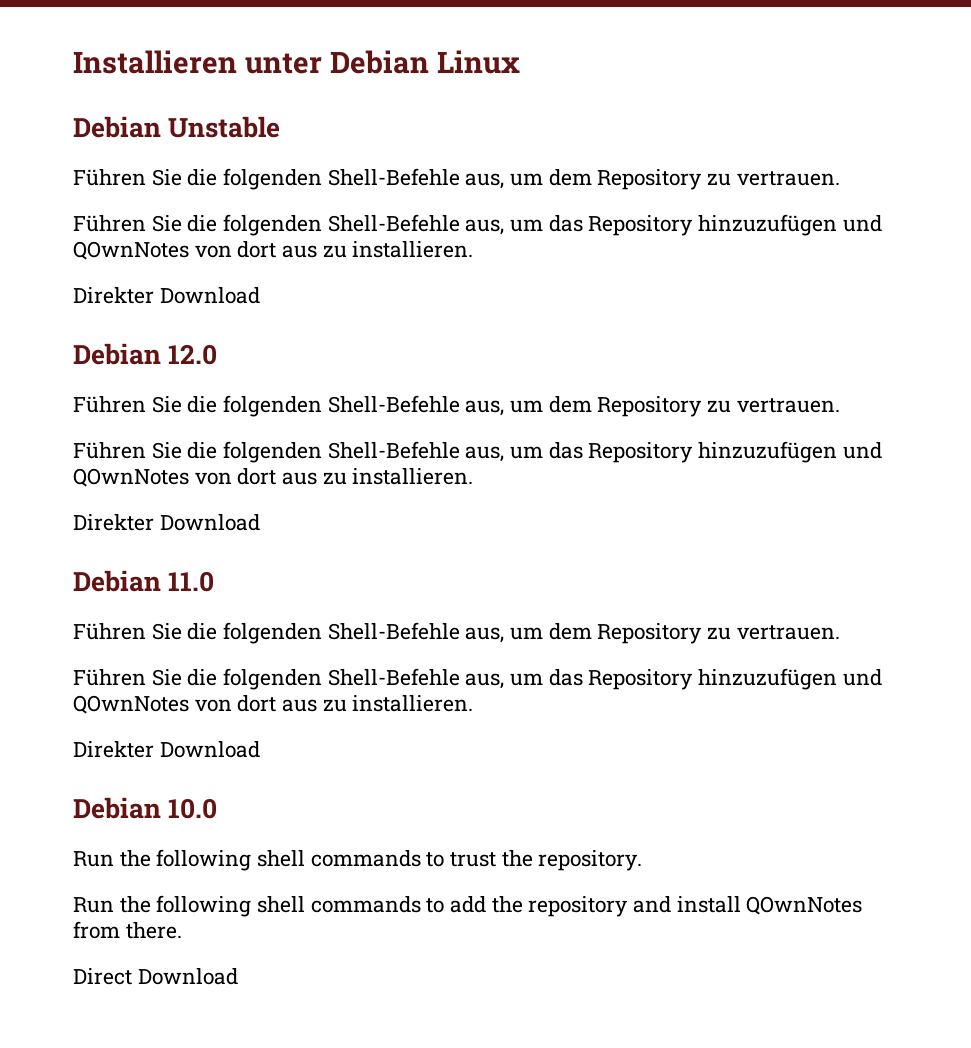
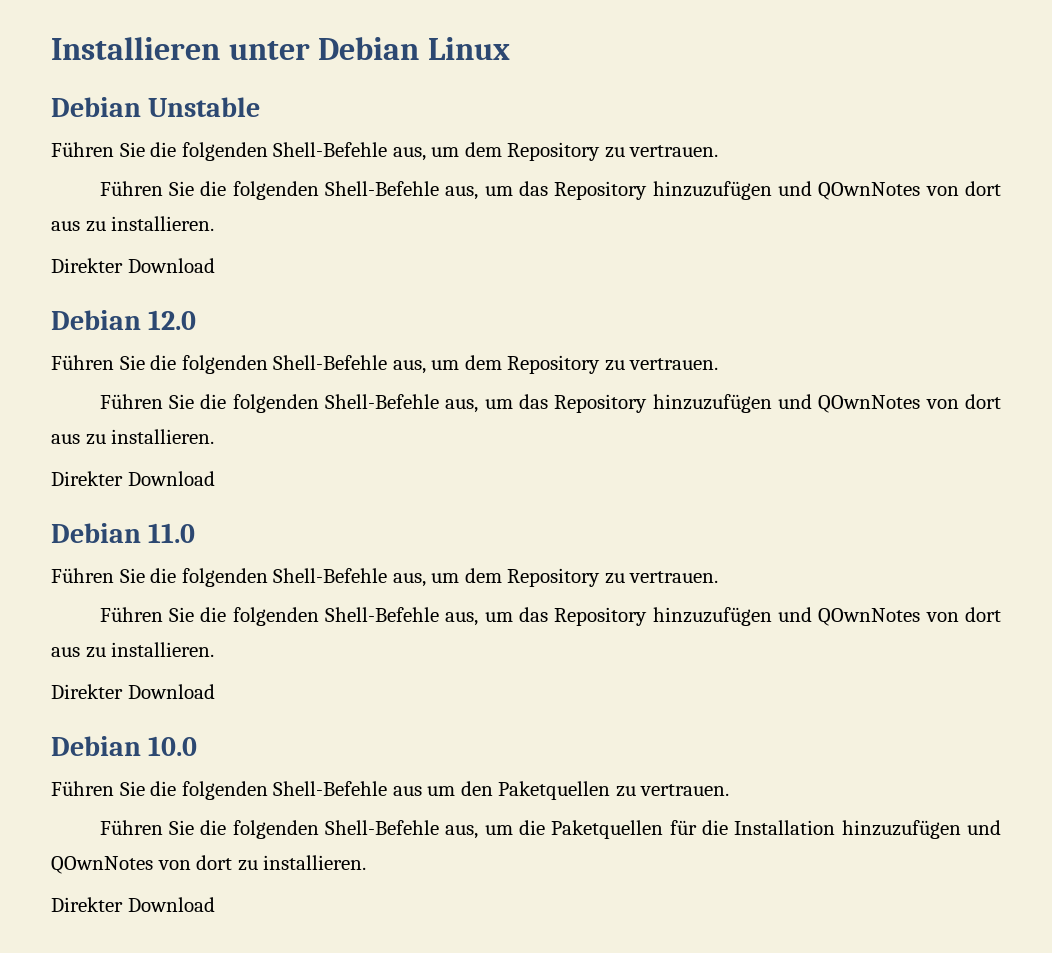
- Run the following shell commands to trust the repository.
- Run the following shell commands to add the repository and install QOwnNotes from there.
- Direct Download
+ Führen Sie die folgenden Shell-Befehle aus um den Paketquellen zu vertrauen.
+ Führen Sie die folgenden Shell-Befehle aus, um die Paketquellen für die Installation hinzuzufügen und QOwnNotes von dort zu installieren.
+ Direkter Download

